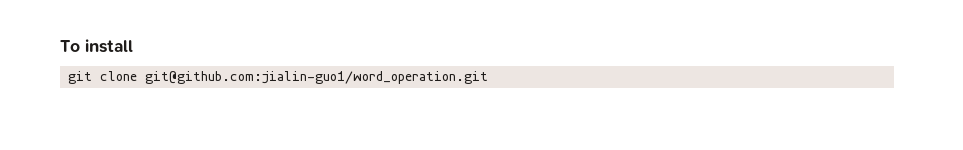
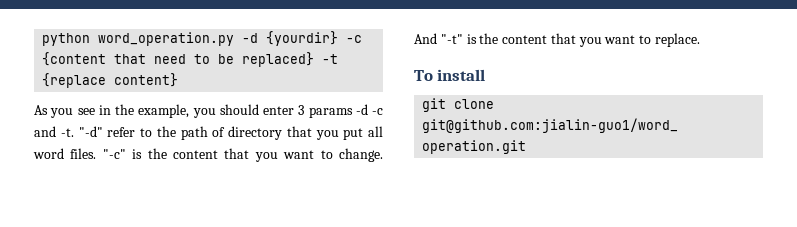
+ python word_operation.py -d {yourdir} -c {content that need to be replaced} -t {replace content}
+ As you see in the example, you should enter 3 params -d -c and -t. "-d" refer to the path of directory that you put all word files. "-c" is the content that you want to change. And "-t" is the content that you want to replace.

